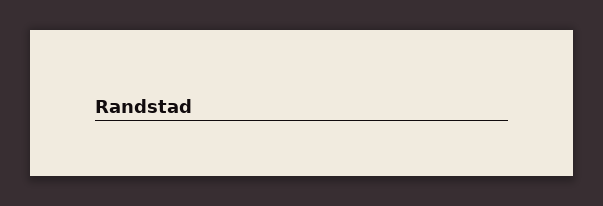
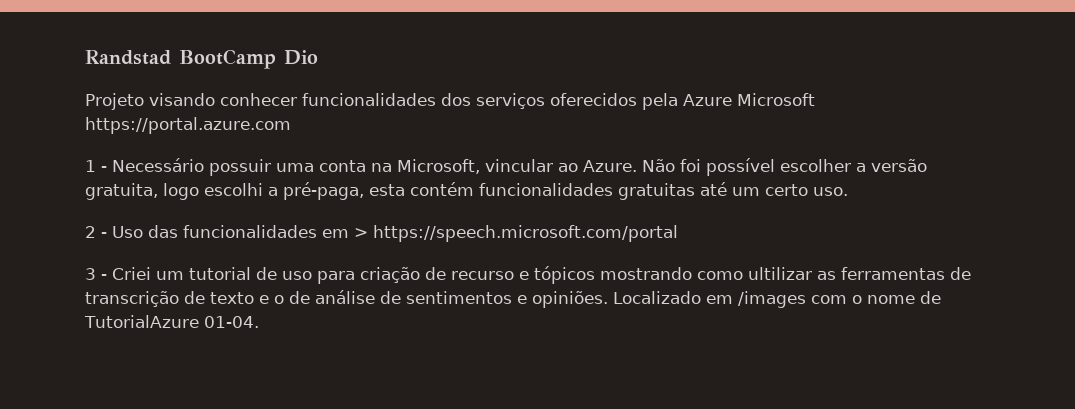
- Randstad
+ Randstad BootCamp Dio
+ Projeto visando conhecer funcionalidades dos serviços oferecidos pela Azure Microsoft https://portal.azure.com
+ 1 - Necessário possuir uma conta na Microsoft, vincular ao Azure. Não foi possível escolher a versão gratuita, logo escolhi a pré-paga, esta contém funcionalidades gratuitas até um certo uso.
+ 2 - Uso das funcionalidades em > https://speech.microsoft.com/portal
+ 3 - Criei um tutorial de uso para criação de recurso e tópicos mostrando como ultilizar as ferramentas de transcrição de texto e o de análise de sentimentos e opiniões. Localizado em /images com o nome de TutorialAzure 01-04.

